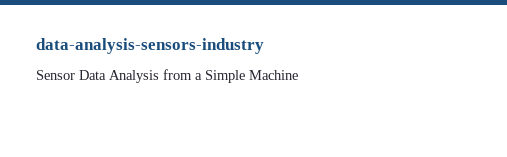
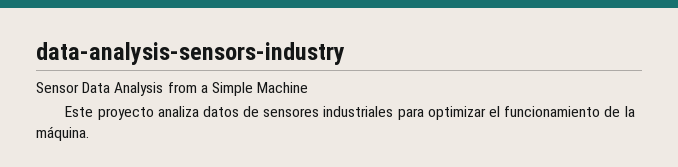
+ Este proyecto analiza datos de sensores industriales para optimizar el funcionamiento de la máquina.

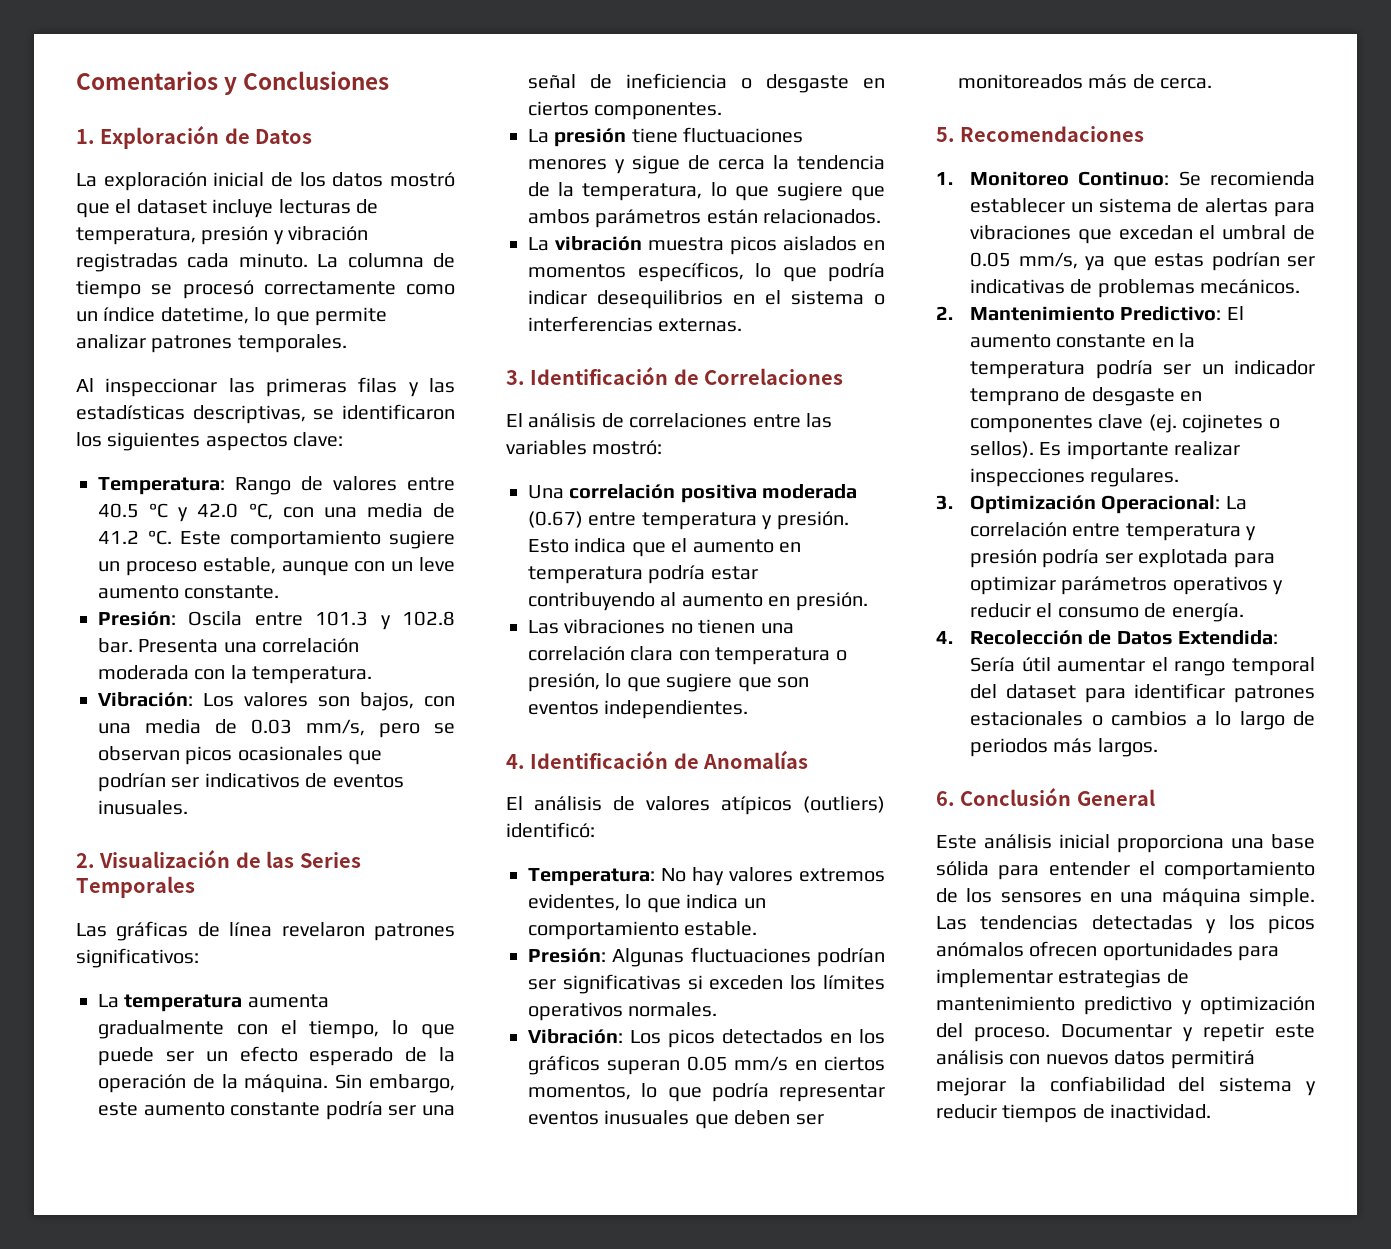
- data-analysis-sensors-industry
- Sensor Data Analysis from a Simple Machine
- Este proyecto analiza datos de sensores industriales para optimizar el funcionamiento de la máquina.
+ Comentarios y Conclusiones
+ 1. Exploración de Datos
+ La exploración inicial de los datos mostró que el dataset incluye lecturas de temperatura, presión y vibración registradas cada minuto. La columna de tiempo se procesó correctamente como un índice datetime, lo que permite analizar patrones temporales.
+ Al inspeccionar las primeras filas y las estadísticas descriptivas, se identificaron los siguientes aspectos clave:
+ Temperatura: Rango de valores entre 40.5 °C y 42.0 °C, con una media de 41.2 °C. Este comportamiento sugiere un proceso estable, aunque con un leve aumento constante.
+ Presión: Oscila entre 101.3 y 102.8 bar. Presenta una correlación moderada con la temperatura.
+ Vibración: Los valores son bajos, con una media de 0.03 mm/s, pero se observan picos ocasionales que podrían ser indicativos de eventos inusuales.
+ 2. Visualización de las Series Temporales
+ Las gráficas de línea revelaron patrones significativos:
+ La temperatura aumenta gradualmente con el tiempo, lo que puede ser un efecto esperado de la operación de la máquina. Sin embargo, este aumento constante podría ser una señal de ineficiencia o desgaste en ciertos componentes.
+ La presión tiene fluctuaciones menores y sigue de cerca la tendencia de la temperatura, lo que sugiere que ambos parámetros están relacionados.
+ La vibración muestra picos aislados en momentos específicos, lo que podría indicar desequilibrios en el sistema o interferencias externas.
+ 3. Identificación de Correlaciones
+ El análisis de correlaciones entre las variables mostró:
+ Una correlación positiva moderada (0.67) entre temperatura y presión. Esto indica que el aumento en temperatura podría estar contribuyendo al aumento en presión.
+ Las vibraciones no tienen una correlación clara con temperatura o presión, lo que sugiere que son eventos independientes.
+ 4. Identificación de Anomalías
+ El análisis de valores atípicos (outliers) identificó:
+ Temperatura: No hay valores extremos evidentes, lo que indica un comportamiento estable.
+ Presión: Algunas fluctuaciones podrían ser significativas si exceden los límites operativos normales.
+ Vibración: Los picos detectados en los gráficos superan 0.05 mm/s en ciertos momentos, lo que podría representar eventos inusuales que deben ser monitoreados más de cerca.
+ 5. Recomendaciones
+ 1. Monitoreo Continuo: Se recomienda establecer un sistema de alertas para vibraciones que excedan el umbral de 0.05 mm/s, ya que estas podrían ser indicativas de problemas mecánicos.
+ 2. Mantenimiento Predictivo: El aumento constante en la temperatura podría ser un indicador temprano de desgaste en componentes clave (ej. cojinetes o sellos). Es importante realizar inspecciones regulares.
+ 3. Optimización Operacional: La correlación entre temperatura y presión podría ser explotada para optimizar parámetros operativos y reducir el consumo de energía.
+ 4. Recolección de Datos Extendida: Sería útil aumentar el rango temporal del dataset para identificar patrones estacionales o cambios a lo largo de periodos más largos.
+ 6. Conclusión General
+ Este análisis inicial proporciona una base sólida para entender el comportamiento de los sensores en una máquina simple. Las tendencias detectadas y los picos anómalos ofrecen oportunidades para implementar estrategias de mantenimiento predictivo y optimización del proceso. Documentar y repetir este análisis con nuevos datos permitirá mejorar la confiabilidad del sistema y reducir tiempos de inactividad.

